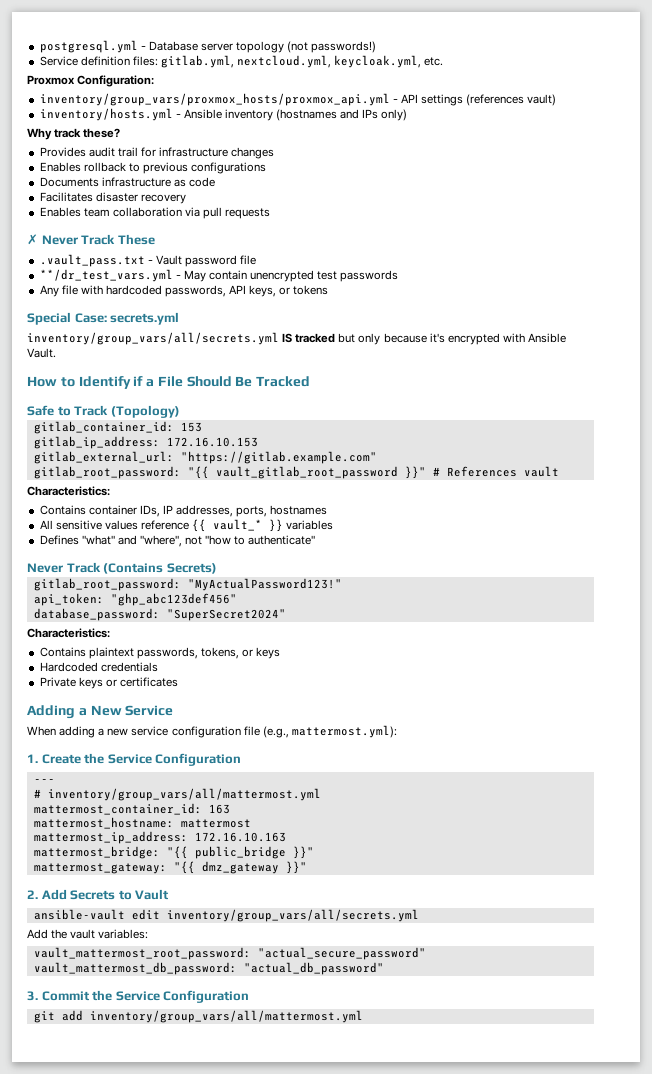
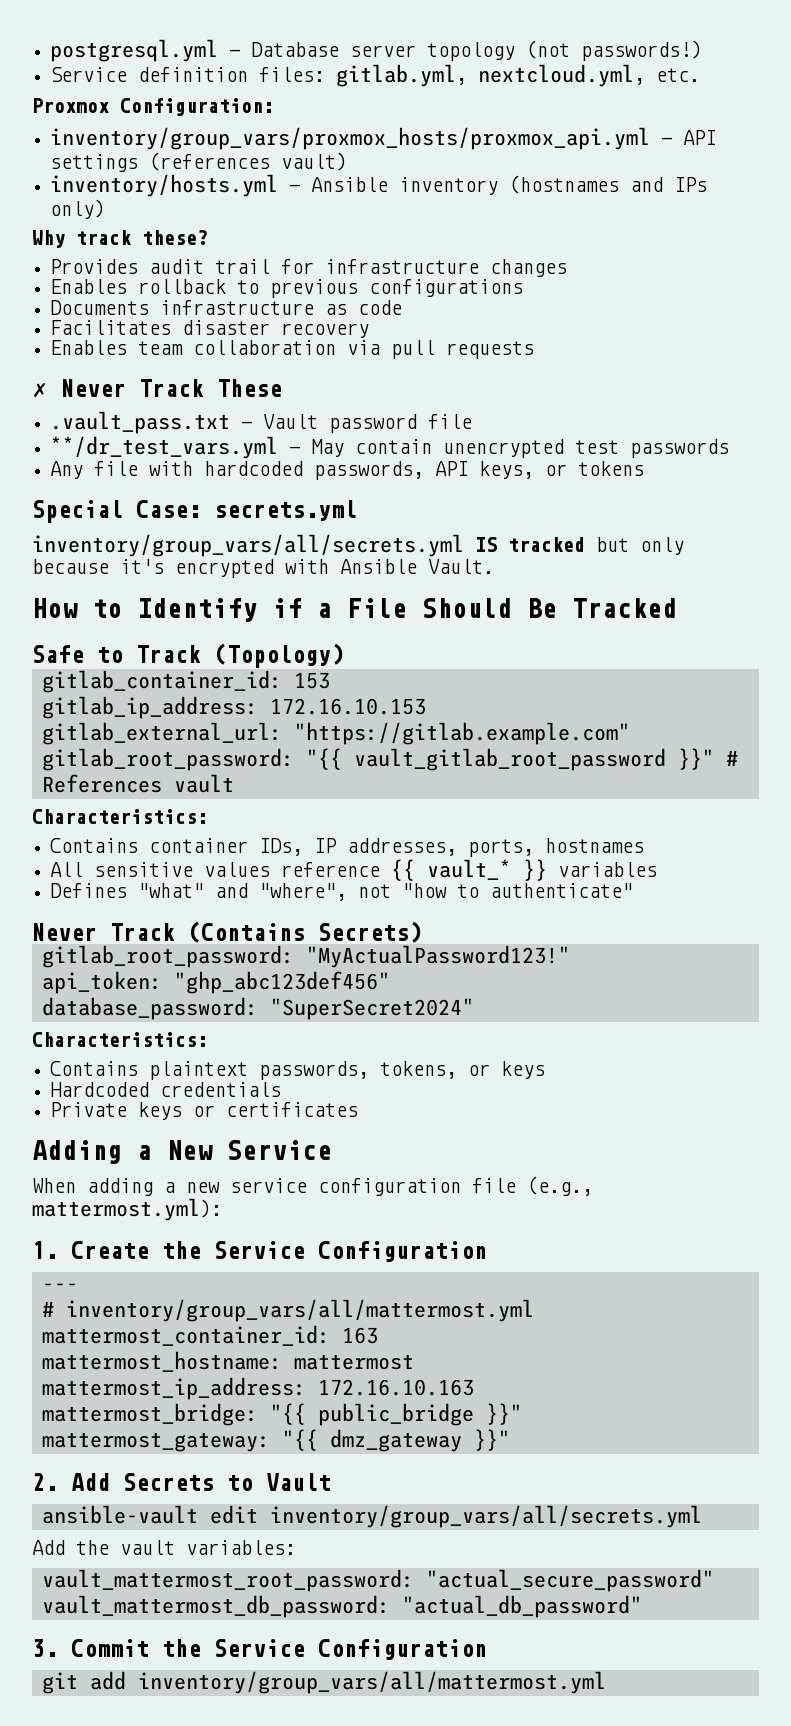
- Service definition files: gitlab.yml, nextcloud.yml, keycloak.yml, etc.
+ Service definition files: gitlab.yml, nextcloud.yml, etc.

